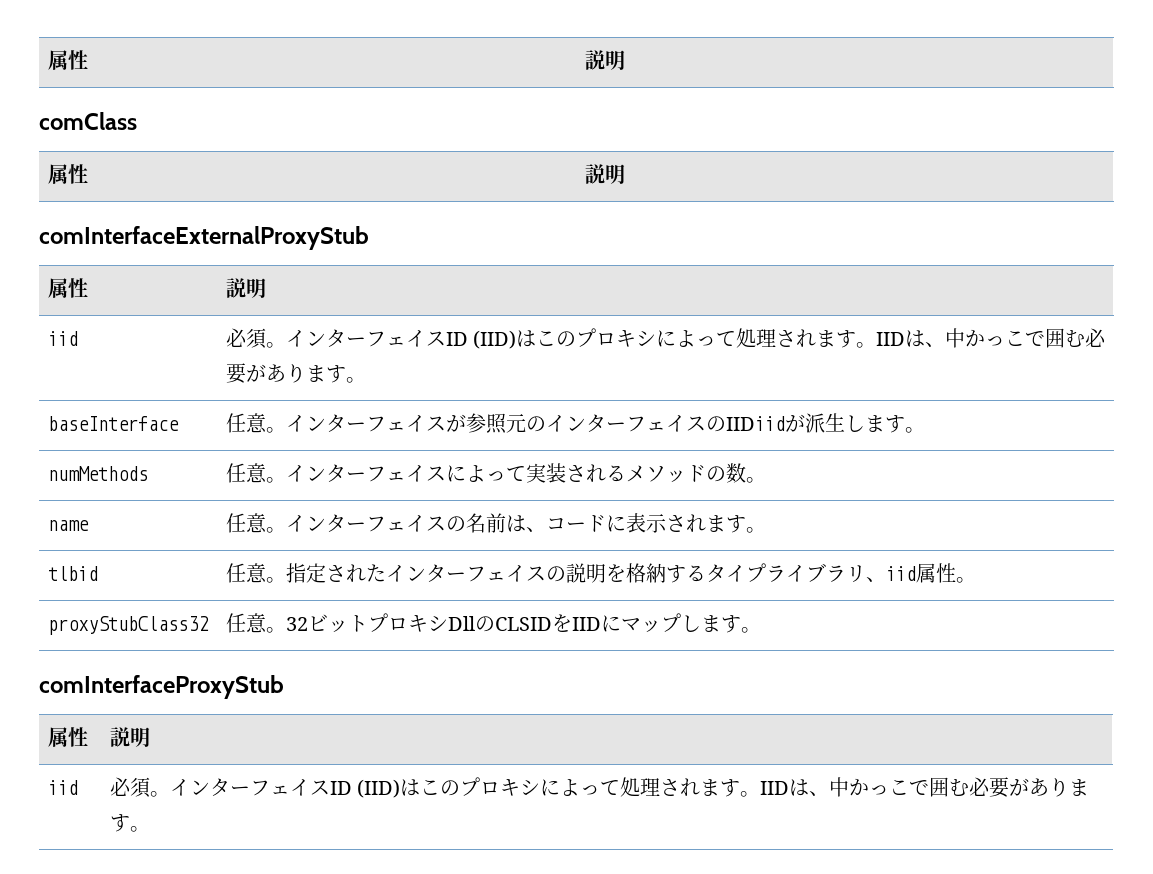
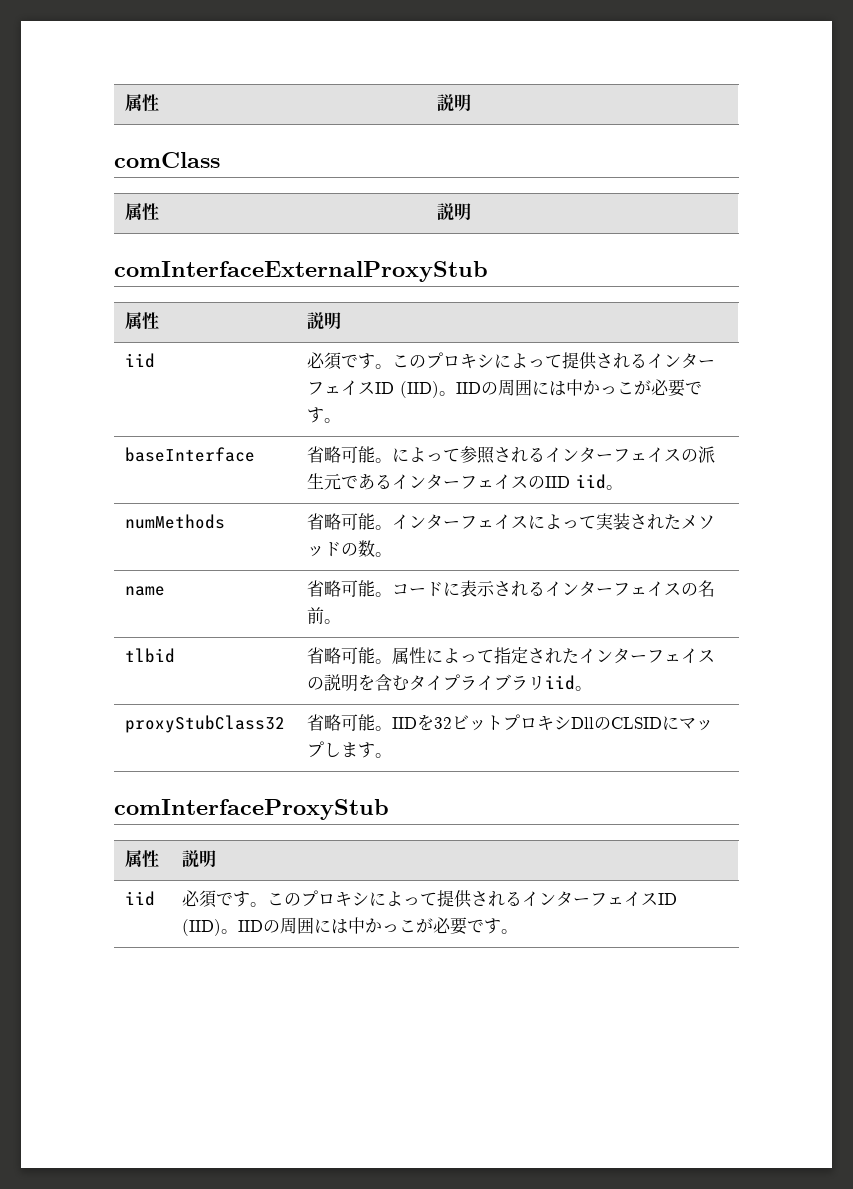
  comInterfaceExternalProxyStub
  属性 | 説明
- iid | 必須。インターフェイスID (IID)はこのプロキシによって処理されます。IIDは、中かっこで囲む必要があります。
- baseInterface | 任意。インターフェイスが参照元のインターフェイスのIIDiidが派生します。
+ iid | 必須です。このプロキシによって提供されるインターフェイスID (IID)。IIDの周囲には中かっこが必要です。
+ baseInterface | 省略可能。によって参照されるインターフェイスの派生元であるインターフェイスのIID iid。
- numMethods | 任意。インターフェイスによって実装されるメソッドの数。
+ numMethods | 省略可能。インターフェイスによって実装されたメソッドの数。
- name | 任意。インターフェイスの名前は、コードに表示されます。
- tlbid | 任意。指定されたインターフェイスの説明を格納するタイプライブラリ、iid属性。
+ name | 省略可能。コードに表示されるインターフェイスの名前。
+ tlbid | 省略可能。属性によって指定されたインターフェイスの説明を含むタイプライブラリiid。
- proxyStubClass32 | 任意。32ビットプロキシDllのCLSIDをIIDにマップします。
+ proxyStubClass32 | 省略可能。IIDを32ビットプロキシDllのCLSIDにマップします。
  comInterfaceProxyStub
  属性 | 説明
- iid | 必須。インターフェイスID (IID)はこのプロキシによって処理されます。IIDは、中かっこで囲む必要があります。
+ iid | 必須です。このプロキシによって提供されるインターフェイスID (IID)。IIDの周囲には中かっこが必要です。

